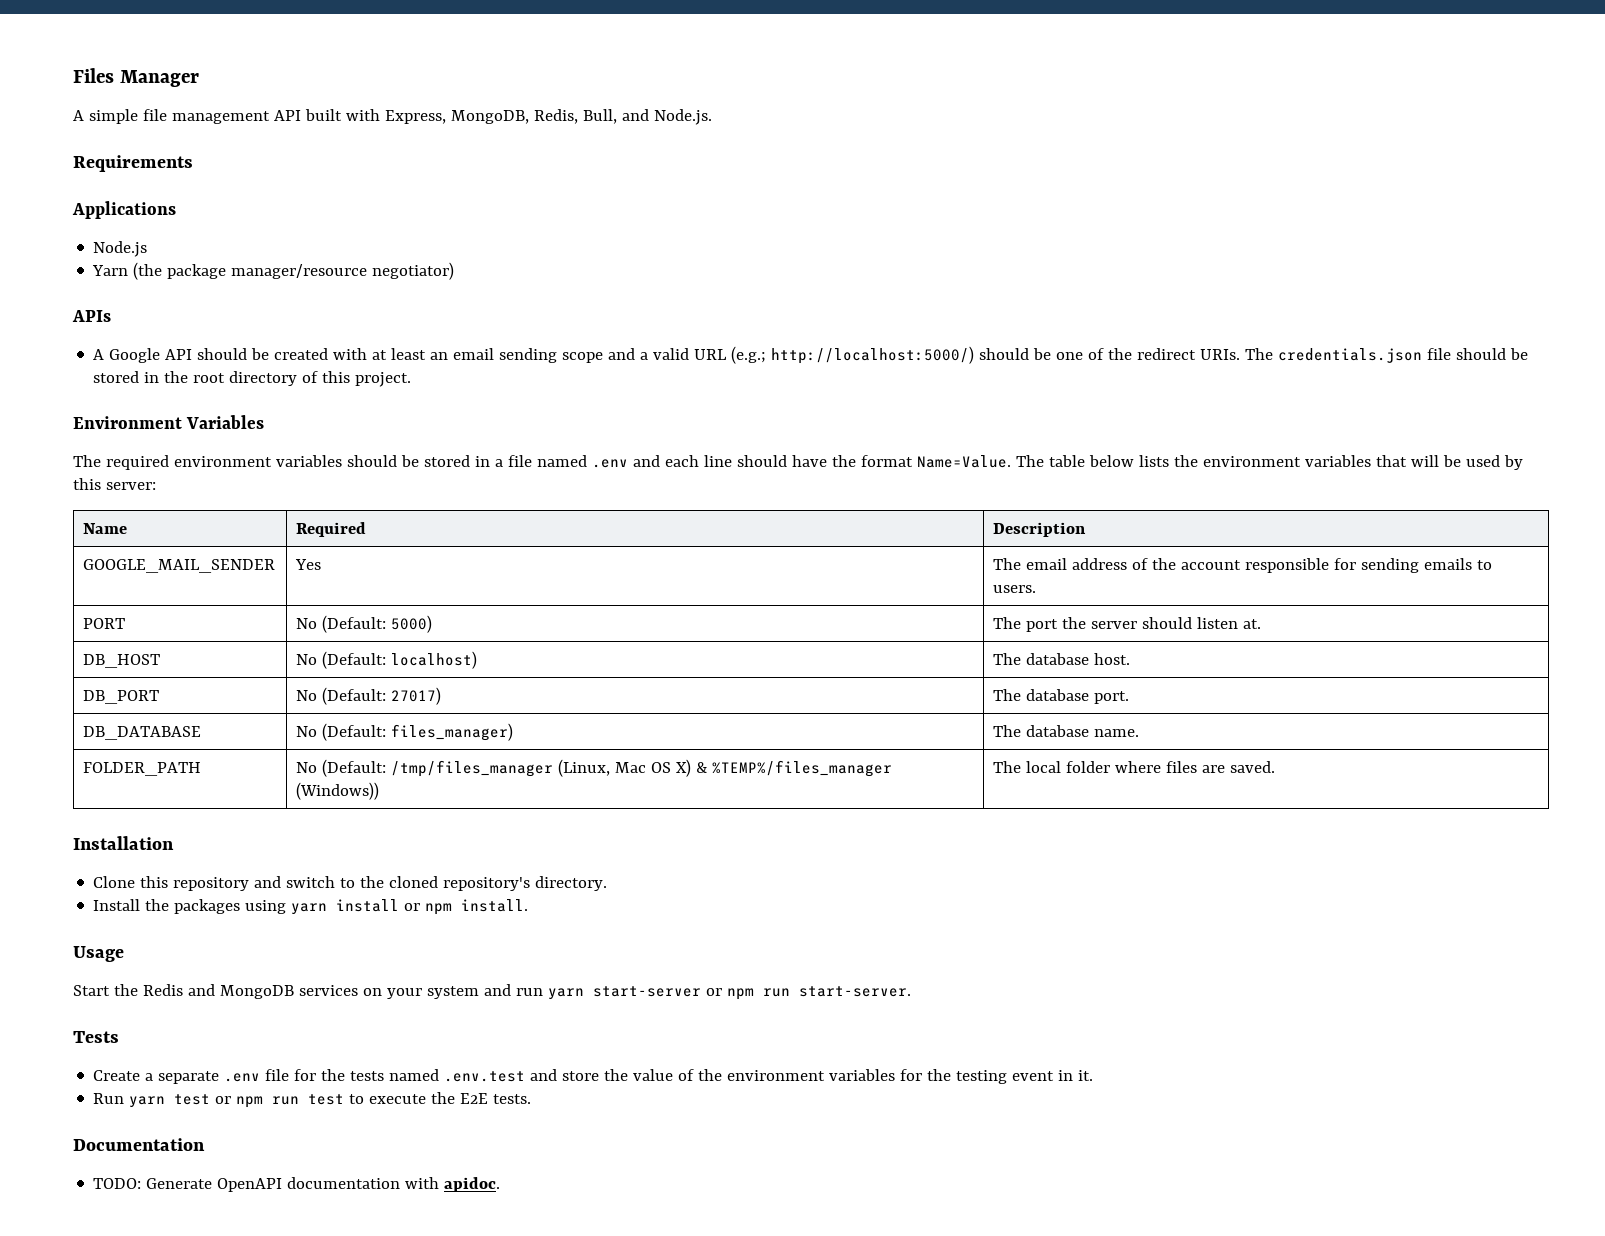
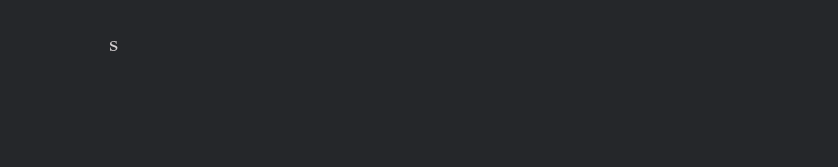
- Files Manager
- A simple file management API built with Express, MongoDB, Redis, Bull, and Node.js.
- Requirements
- Applications
- Node.js
- Yarn (the package manager/resource negotiator)
- APIs
- A Google API should be created with at least an email sending scope and a valid URL (e.g.; http://localhost:5000/) should be one of the redirect URIs. The credentials.json file should be stored in the root directory of this project.
- Environment Variables
- The required environment variables should be stored in a file named .env and each line should have the format Name=Value. The table below lists the environment variables that will be used by this server:
- Name | Required | Description
- GOOGLE_MAIL_SENDER | Yes | The email address of the account responsible for sending emails to users.
- PORT | No (Default: 5000) | The port the server should listen at.
- DB_HOST | No (Default: localhost) | The database host.
- DB_PORT | No (Default: 27017) | The database port.
- DB_DATABASE | No (Default: files_manager) | The database name.
- FOLDER_PATH | No (Default: /tmp/files_manager (Linux, Mac OS X) & %TEMP%/files_manager (Windows)) | The local folder where files are saved.
- Installation
- Clone this repository and switch to the cloned repository's directory.
- Install the packages using yarn install or npm install.
- Usage
- Start the Redis and MongoDB services on your system and run yarn start-server or npm run start-server.
- Tests
- Create a separate .env file for the tests named .env.test and store the value of the environment variables for the testing event in it.
- Run yarn test or npm run test to execute the E2E tests.
- Documentation
- TODO: Generate OpenAPI documentation with apidoc.
+ s

